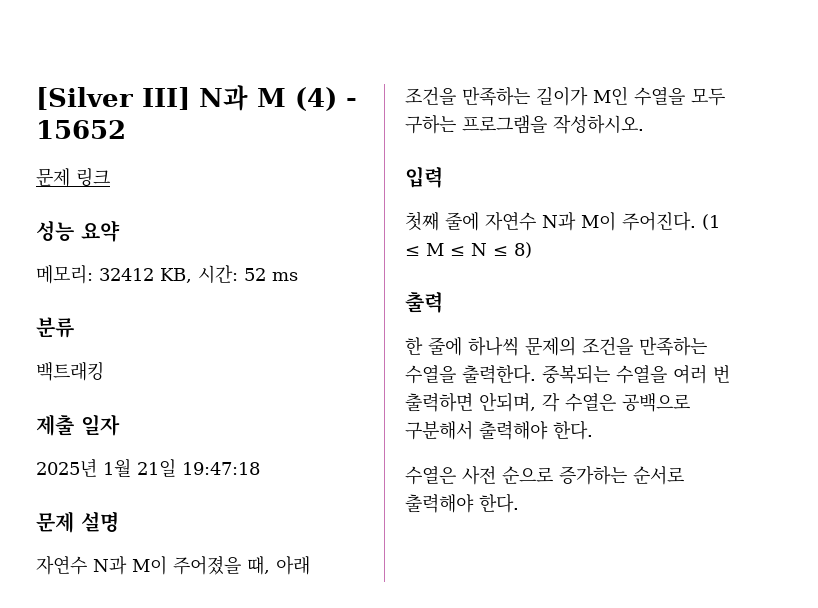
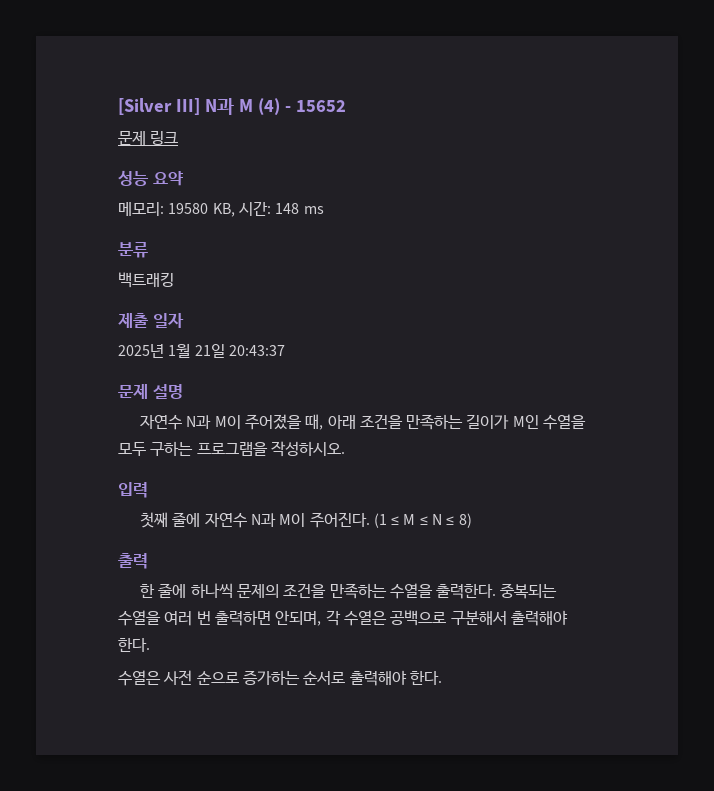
- 메모리: 32412 KB, 시간: 52 ms
+ 메모리: 19580 KB, 시간: 148 ms
- 2025년 1월 21일 19:47:18
+ 2025년 1월 21일 20:43:37

